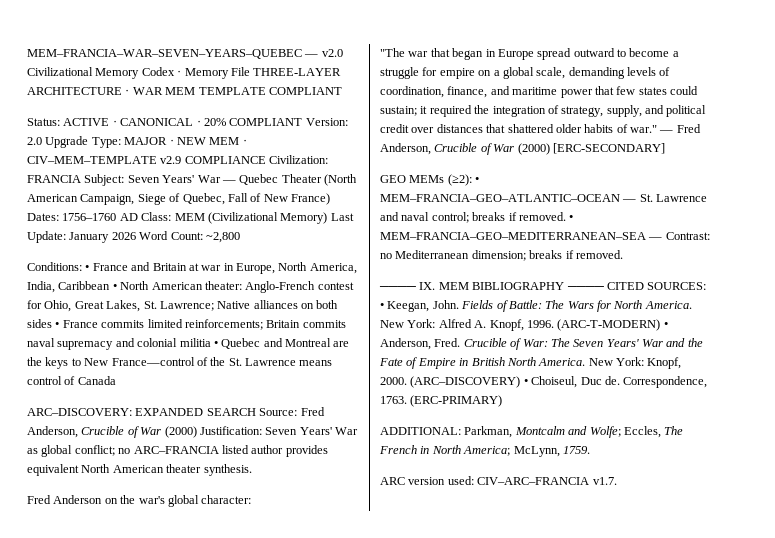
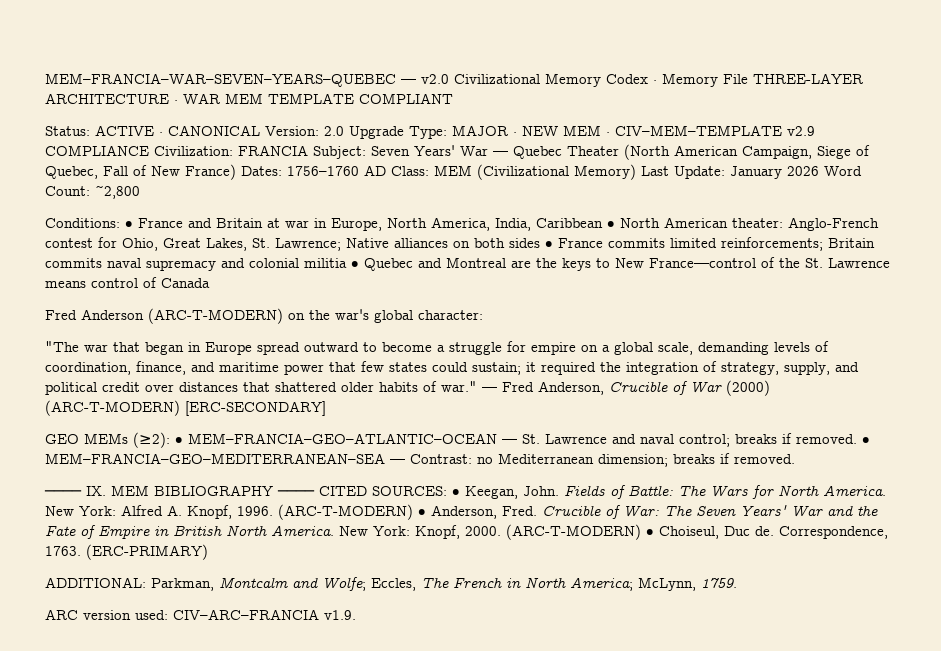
- Status: ACTIVE · CANONICAL · 20% COMPLIANT Version: 2.0 Upgrade Type: MAJOR · NEW MEM · CIV–MEM–TEMPLATE v2.9 COMPLIANCE Civilization: FRANCIA Subject: Seven Years' War — Quebec Theater (North American Campaign, Siege of Quebec, Fall of New France) Dates: 1756–1760 AD Class: MEM (Civilizational Memory) Last Update: January 2026 Word Count: ~2,800
+ Status: ACTIVE · CANONICAL Version: 2.0 Upgrade Type: MAJOR · NEW MEM · CIV–MEM–TEMPLATE v2.9 COMPLIANCE Civilization: FRANCIA Subject: Seven Years' War — Quebec Theater (North American Campaign, Siege of Quebec, Fall of New France) Dates: 1756–1760 AD Class: MEM (Civilizational Memory) Last Update: January 2026 Word Count: ~2,800
- ARC–DISCOVERY: EXPANDED SEARCH Source: Fred Anderson, Crucible of War (2000) Justification: Seven Years' War as global conflict; no ARC–FRANCIA listed author provides equivalent North American theater synthesis.
- Fred Anderson on the war's global character:
+ Fred Anderson (ARC-T-MODERN) on the war's global character:
- — Fred Anderson, Crucible of War (2000) [ERC-SECONDARY]
+ — Fred Anderson, Crucible of War (2000) (ARC-T-MODERN) [ERC-SECONDARY]
- (ARC–DISCOVERY) • Choiseul, Duc de.
+ (ARC-T-MODERN) • Choiseul, Duc de.
- ARC version used: CIV–ARC–FRANCIA v1.7.
+ ARC version used: CIV–ARC–FRANCIA v1.9.

